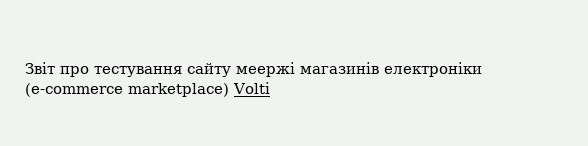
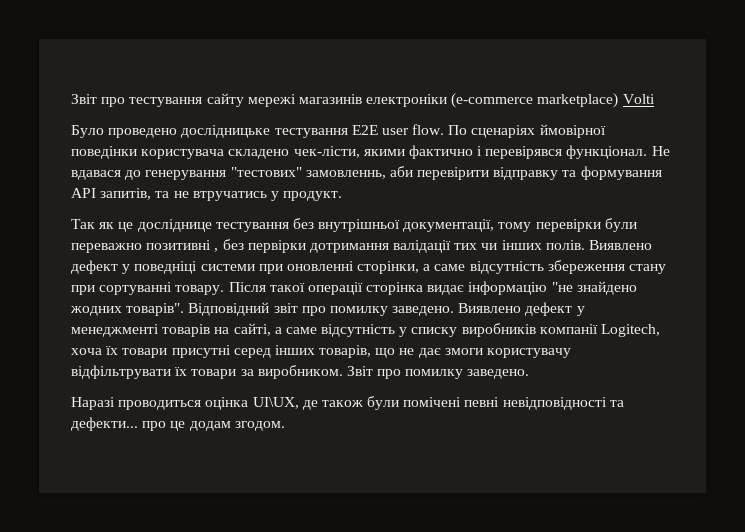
- Звіт про тестування сайту меержі магазинів електроніки (e-commerce marketplace) Volti
+ Звіт про тестування сайту мережі магазинів електроніки (e-commerce marketplace) Volti
+ Було проведено дослідницьке тестування Е2Е user flow. По сценаріях ймовірної поведінки користувача складено чек-лісти, якими фактично і перевірявся функціонал. Не вдавася до генерування "тестових" замовленнь, аби перевірити відправку та формування API запитів, та не втручатись у продукт.
+ Так як це досліднице тестування без внутрішньої документації, тому перевірки були переважно позитивні , без первірки дотримання валідації тих чи інших полів. Виявлено дефект у поведніці системи при оновленні сторінки, а саме відсутність збереження стану при сортуванні товару. Після такої операції сторінка видає інформацію "не знайдено жодних товарів". Відповідний звіт про помилку заведено. Виявлено дефект у менеджменті товарів на сайті, а саме відсутність у списку виробників компанії Logitech, хоча їх товари присутні серед інших товарів, що не дає змоги користувачу відфільтрувати їх товари за виробником. Звіт про помилку заведено.
+ Наразі проводиться оцінка UI\UX, де також були помічені певні невідповідності та дефекти... про це додам згодом.

